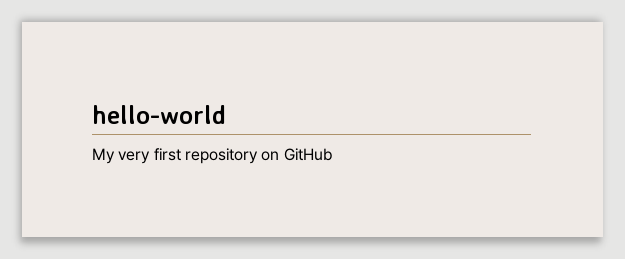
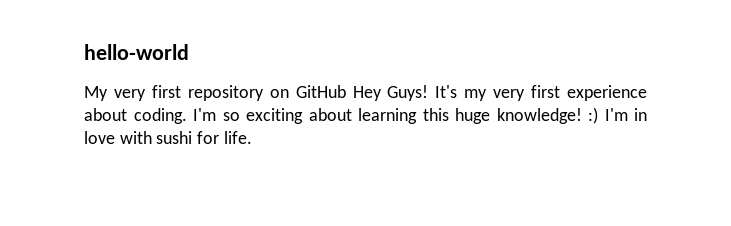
- My very first repository on GitHub
+ My very first repository on GitHub Hey Guys! It's my very first experience about coding. I'm so exciting about learning this huge knowledge! :) I'm in love with sushi for life.

